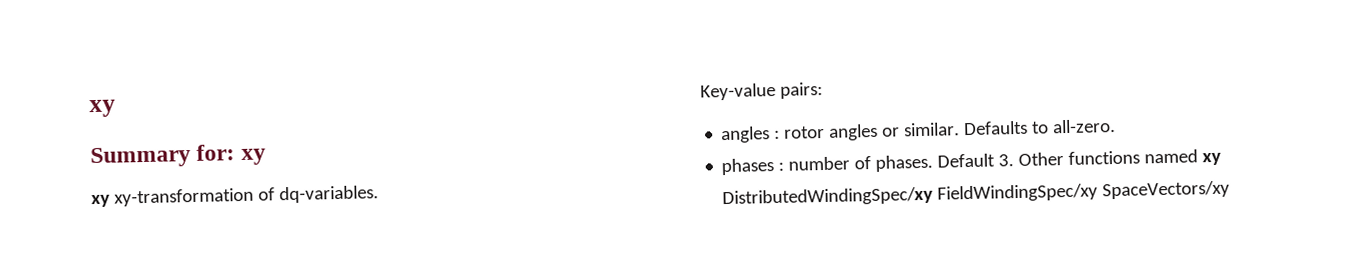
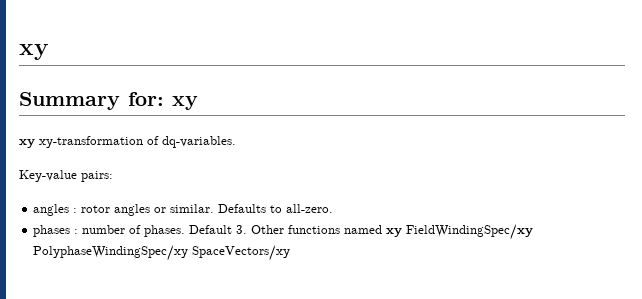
- Default 3. Other functions named xy DistributedWindingSpec/xy FieldWindingSpec/xy SpaceVectors/xy
+ Default 3. Other functions named xy FieldWindingSpec/xy PolyphaseWindingSpec/xy SpaceVectors/xy

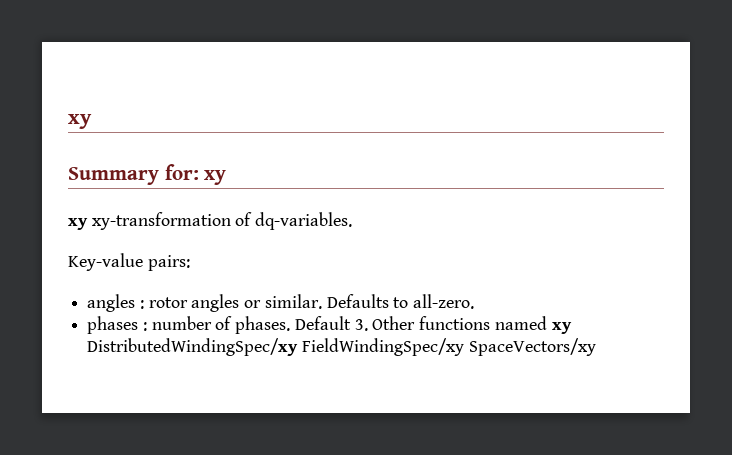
- Default 3. Other functions named xy FieldWindingSpec/xy PolyphaseWindingSpec/xy SpaceVectors/xy
+ Default 3. Other functions named xy DistributedWindingSpec/xy FieldWindingSpec/xy SpaceVectors/xy

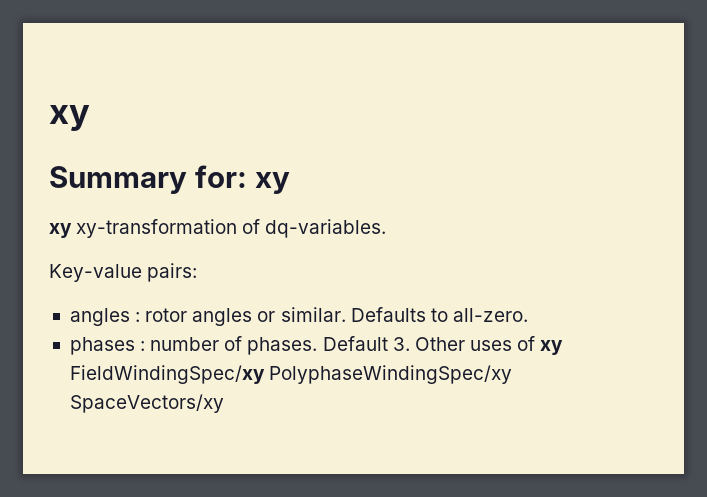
- Default 3. Other functions named xy DistributedWindingSpec/xy FieldWindingSpec/xy SpaceVectors/xy
+ Default 3. Other uses of xy FieldWindingSpec/xy PolyphaseWindingSpec/xy SpaceVectors/xy

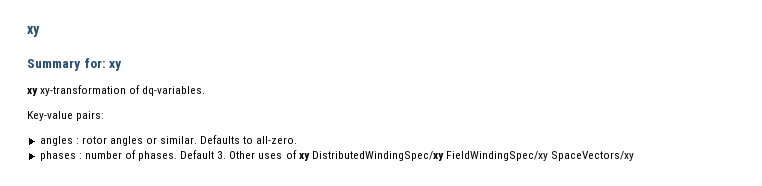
- Default 3. Other uses of xy FieldWindingSpec/xy PolyphaseWindingSpec/xy SpaceVectors/xy
+ Default 3. Other uses of xy DistributedWindingSpec/xy FieldWindingSpec/xy SpaceVectors/xy

